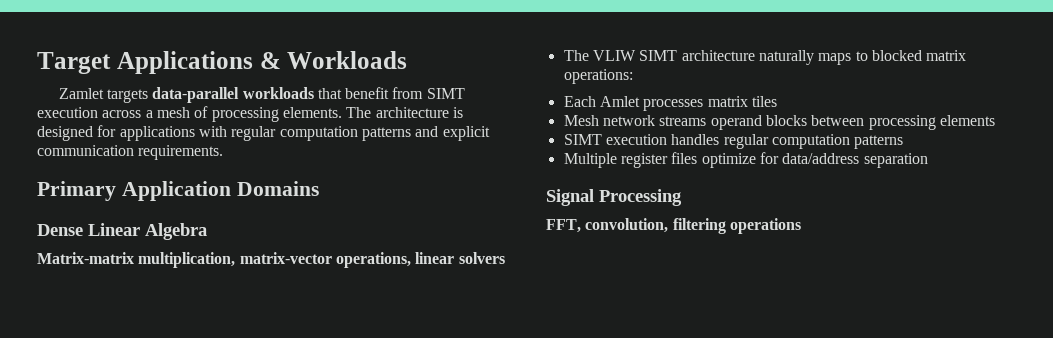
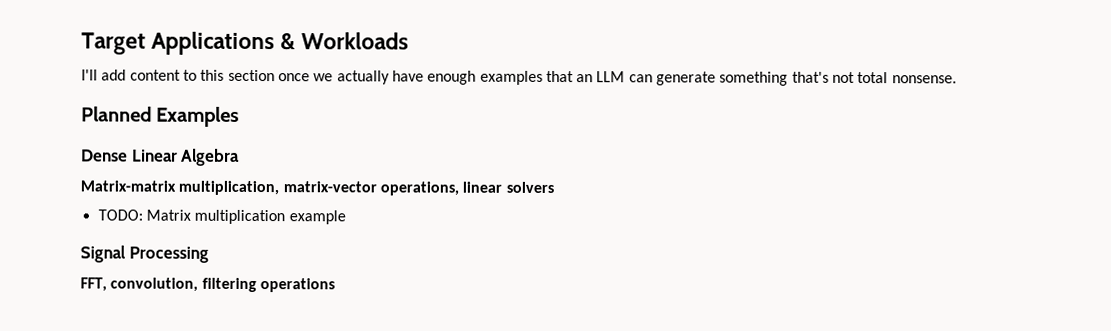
- Zamlet targets data-parallel workloads that benefit from SIMT execution across a mesh of processing elements. The architecture is designed for applications with regular computation patterns and explicit communication requirements.
- Primary Application Domains
+ I'll add content to this section once we actually have enough examples that an LLM can generate something that's not total nonsense.
+ Planned Examples
- The VLIW SIMT architecture naturally maps to blocked matrix operations:
- Each Amlet processes matrix tiles
- Mesh network streams operand blocks between processing elements
- SIMT execution handles regular computation patterns
- Multiple register files optimize for data/address separation
+ TODO: Matrix multiplication example

